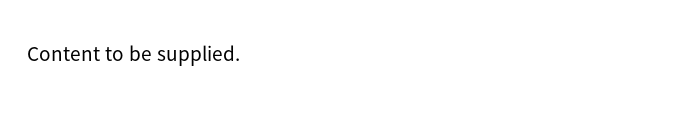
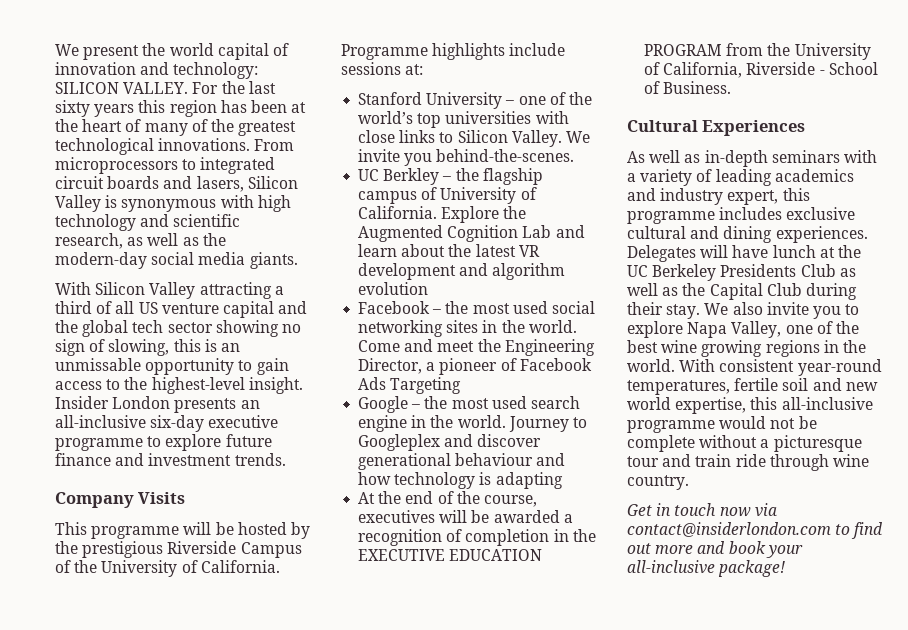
- Content to be supplied.
+ We present the world capital of innovation and technology: SILICON VALLEY. For the last sixty years this region has been at the heart of many of the greatest technological innovations. From microprocessors to integrated circuit boards and lasers, Silicon Valley is synonymous with high technology and scientific research, as well as the modern-day social media giants.
+ With Silicon Valley attracting a third of all US venture capital and the global tech sector showing no sign of slowing, this is an unmissable opportunity to gain access to the highest-level insight. Insider London presents an all-inclusive six-day executive programme to explore future finance and investment trends.
+ Company Visits
+ This programme will be hosted by the prestigious Riverside Campus of the University of California. Programme highlights include sessions at:
+ Stanford University – one of the world’s top universities with close links to Silicon Valley. We invite you behind-the-scenes.
+ UC Berkley – the flagship campus of University of California. Explore the Augmented Cognition Lab and learn about the latest VR development and algorithm evolution
+ Facebook – the most used social networking sites in the world. Come and meet the Engineering Director, a pioneer of Facebook Ads Targeting
+ Google – the most used search engine in the world. Journey to Googleplex and discover generational behaviour and how technology is adapting
+ At the end of the course, executives will be awarded a recognition of completion in the EXECUTIVE EDUCATION PROGRAM from the University of California, Riverside - School of Business.
+ Cultural Experiences
+ As well as in-depth seminars with a variety of leading academics and industry expert, this programme includes exclusive cultural and dining experiences. Delegates will have lunch at the UC Berkeley Presidents Club as well as the Capital Club during their stay. We also invite you to explore Napa Valley, one of the best wine growing regions in the world. With consistent year-round temperatures, fertile soil and new world expertise, this all-inclusive programme would not be complete without a picturesque tour and train ride through wine country.
+ Get in touch now via contact@insiderlondon.com to find out more and book your all-inclusive package!

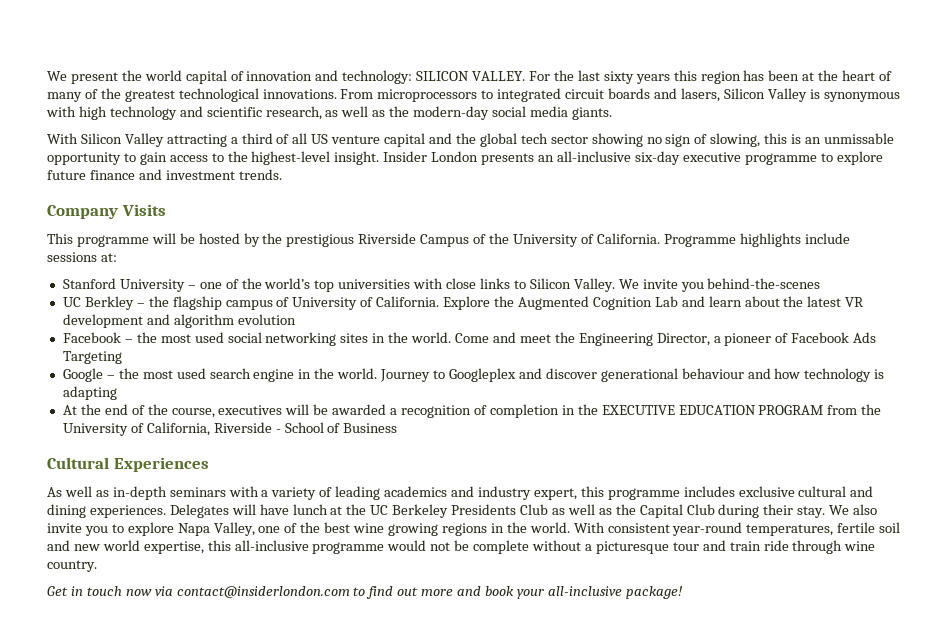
- We invite you behind-the-scenes.
+ We invite you behind-the-scenes
- At the end of the course, executives will be awarded a recognition of completion in the EXECUTIVE EDUCATION PROGRAM from the University of California, Riverside - School of Business.
+ At the end of the course, executives will be awarded a recognition of completion in the EXECUTIVE EDUCATION PROGRAM from the University of California, Riverside - School of Business

